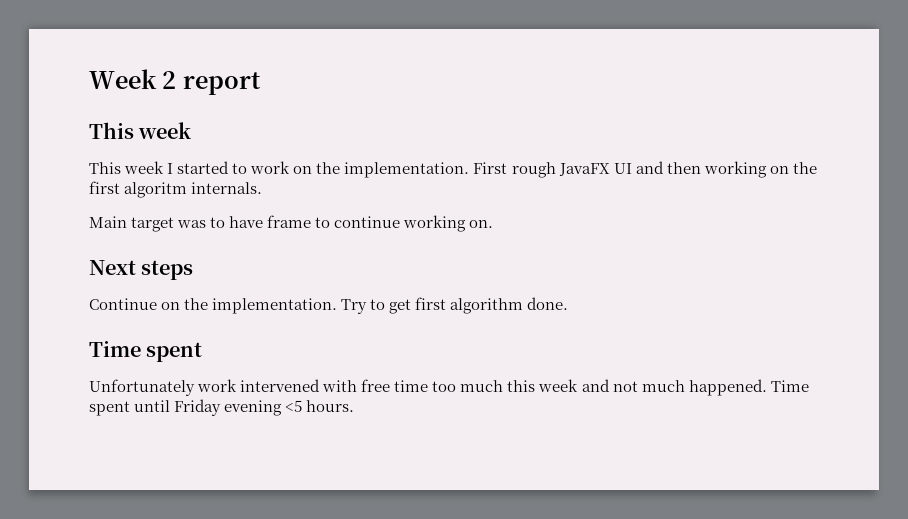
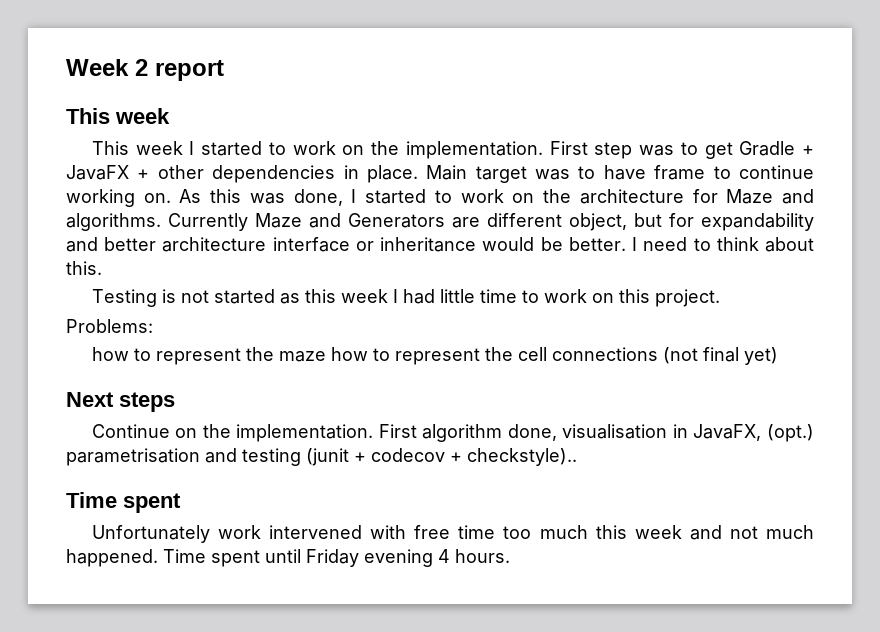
- First rough JavaFX UI and then working on the first algoritm internals.
- Main target was to have frame to continue working on.
+ First step was to get Gradle + JavaFX + other dependencies in place. Main target was to have frame to continue working on. As this was done, I started to work on the architecture for Maze and algorithms. Currently Maze and Generators are different object, but for expandability and better architecture interface or inheritance would be better. I need to think about this.
+ Testing is not started as this week I had little time to work on this project.
+ Problems:
+ how to represent the maze how to represent the cell connections (not final yet)
- Try to get first algorithm done.
+ First algorithm done, visualisation in JavaFX, (opt.) parametrisation and testing (junit + codecov + checkstyle)..
- Time spent until Friday evening <5 hours.
+ Time spent until Friday evening 4 hours.

